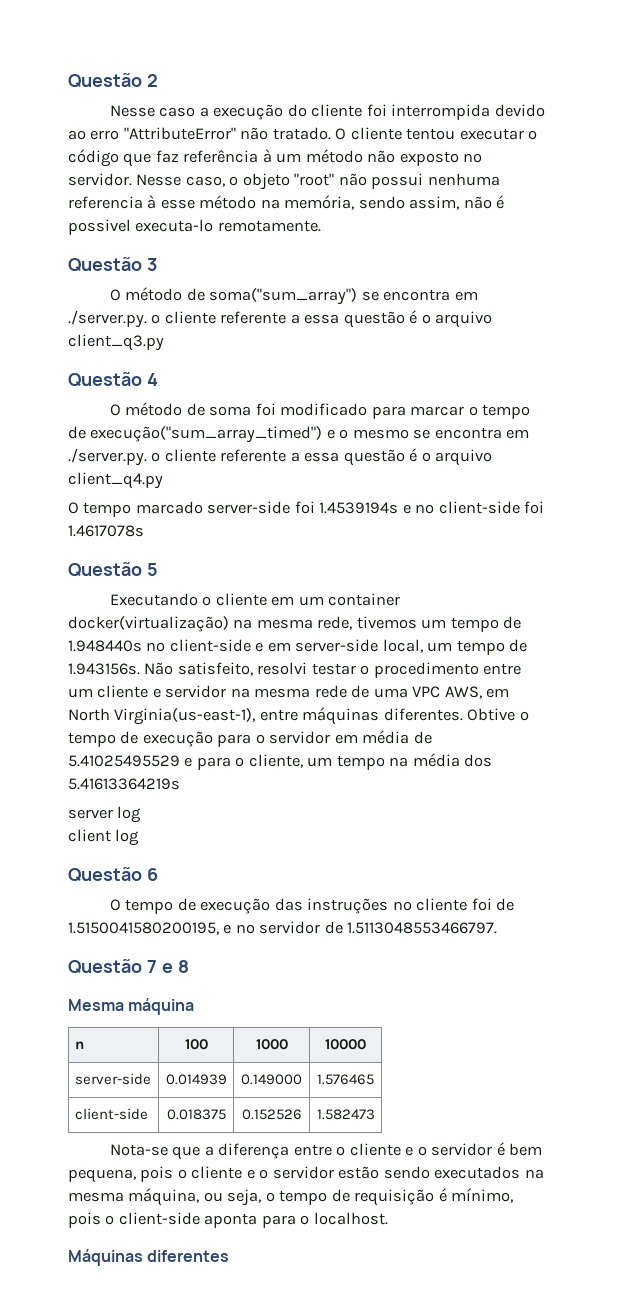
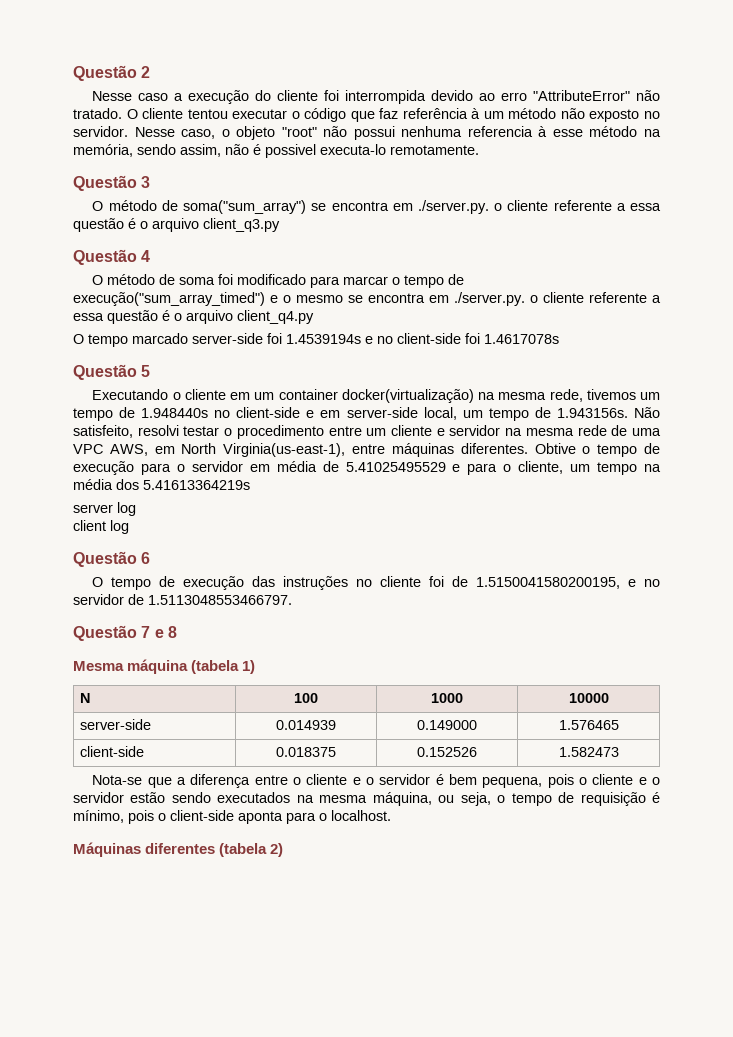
- Mesma máquina
- n | 100 | 1000 | 10000
+ Mesma máquina (tabela 1)
+ N | 100 | 1000 | 10000
- Máquinas diferentes
+ Máquinas diferentes (tabela 2)

